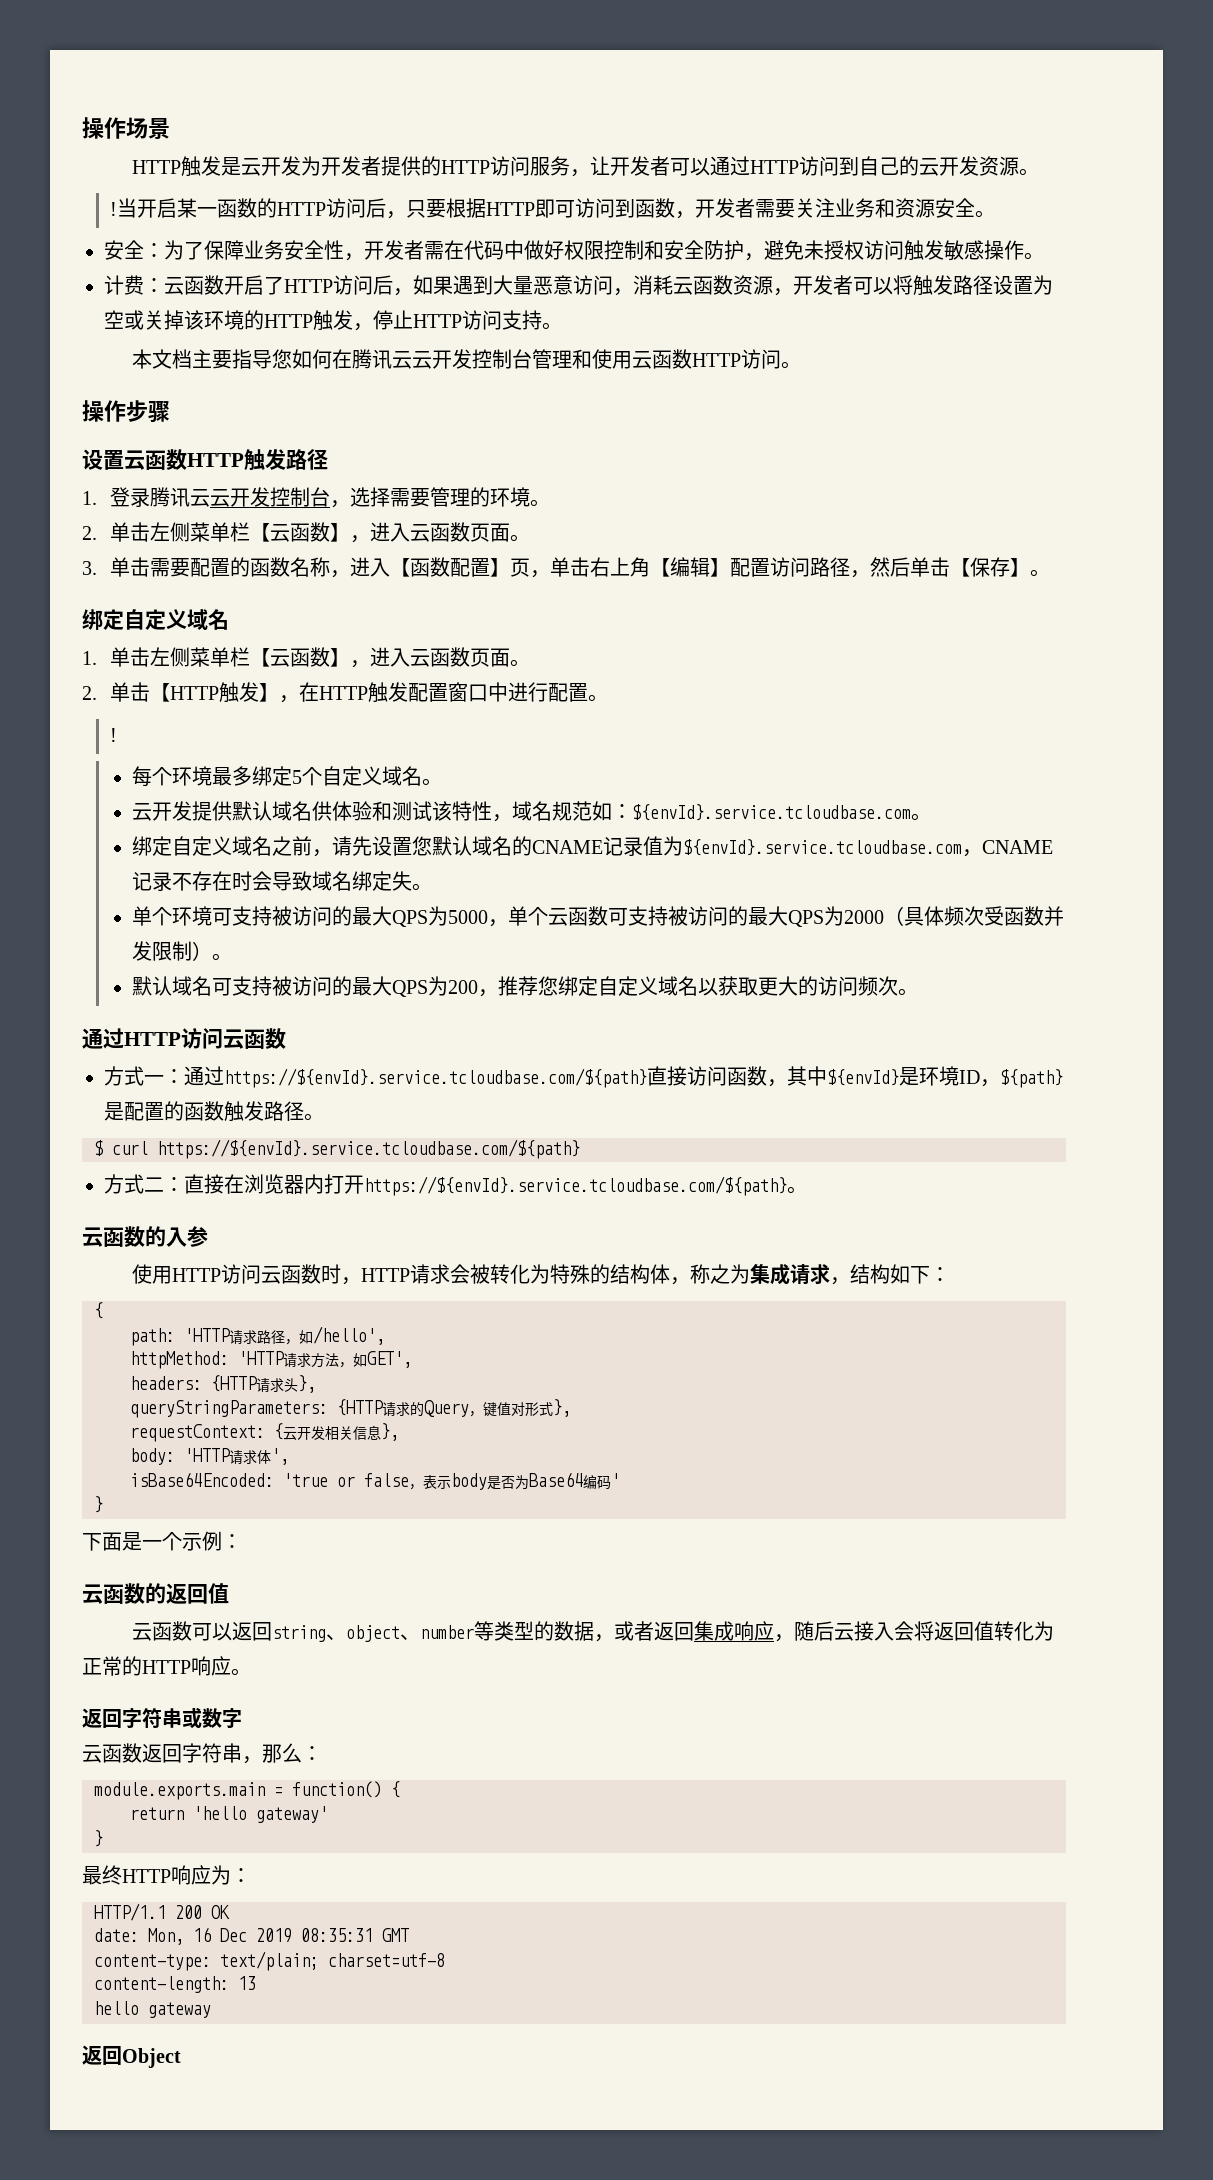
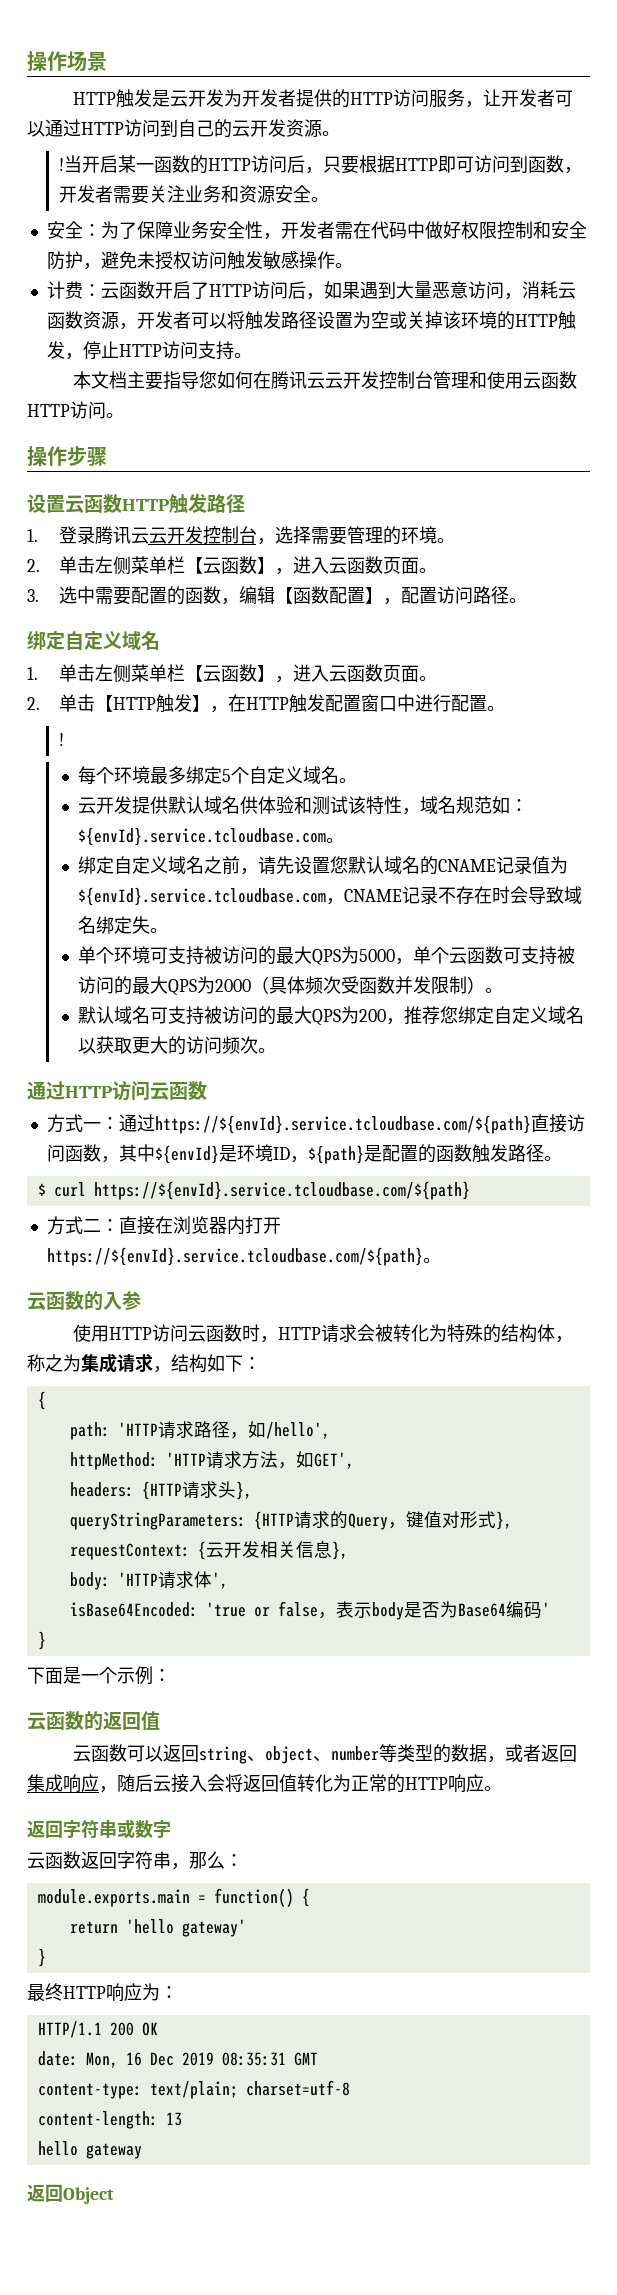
- 3.单击需要配置的函数名称，进入【函数配置】页，单击右上角【编辑】配置访问路径，然后单击【保存】。
+ 3.选中需要配置的函数，编辑【函数配置】，配置访问路径。

